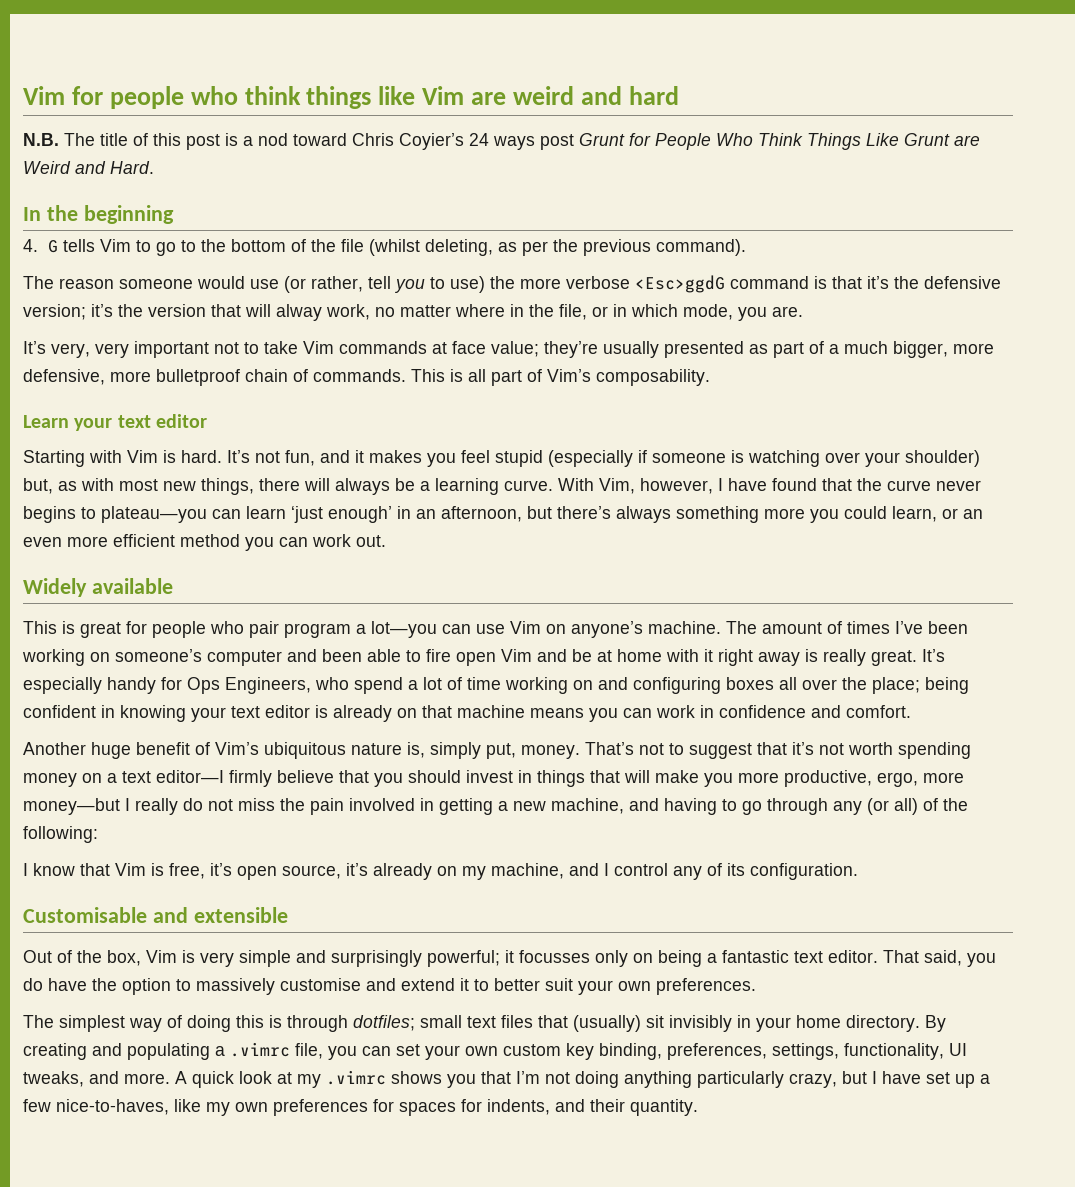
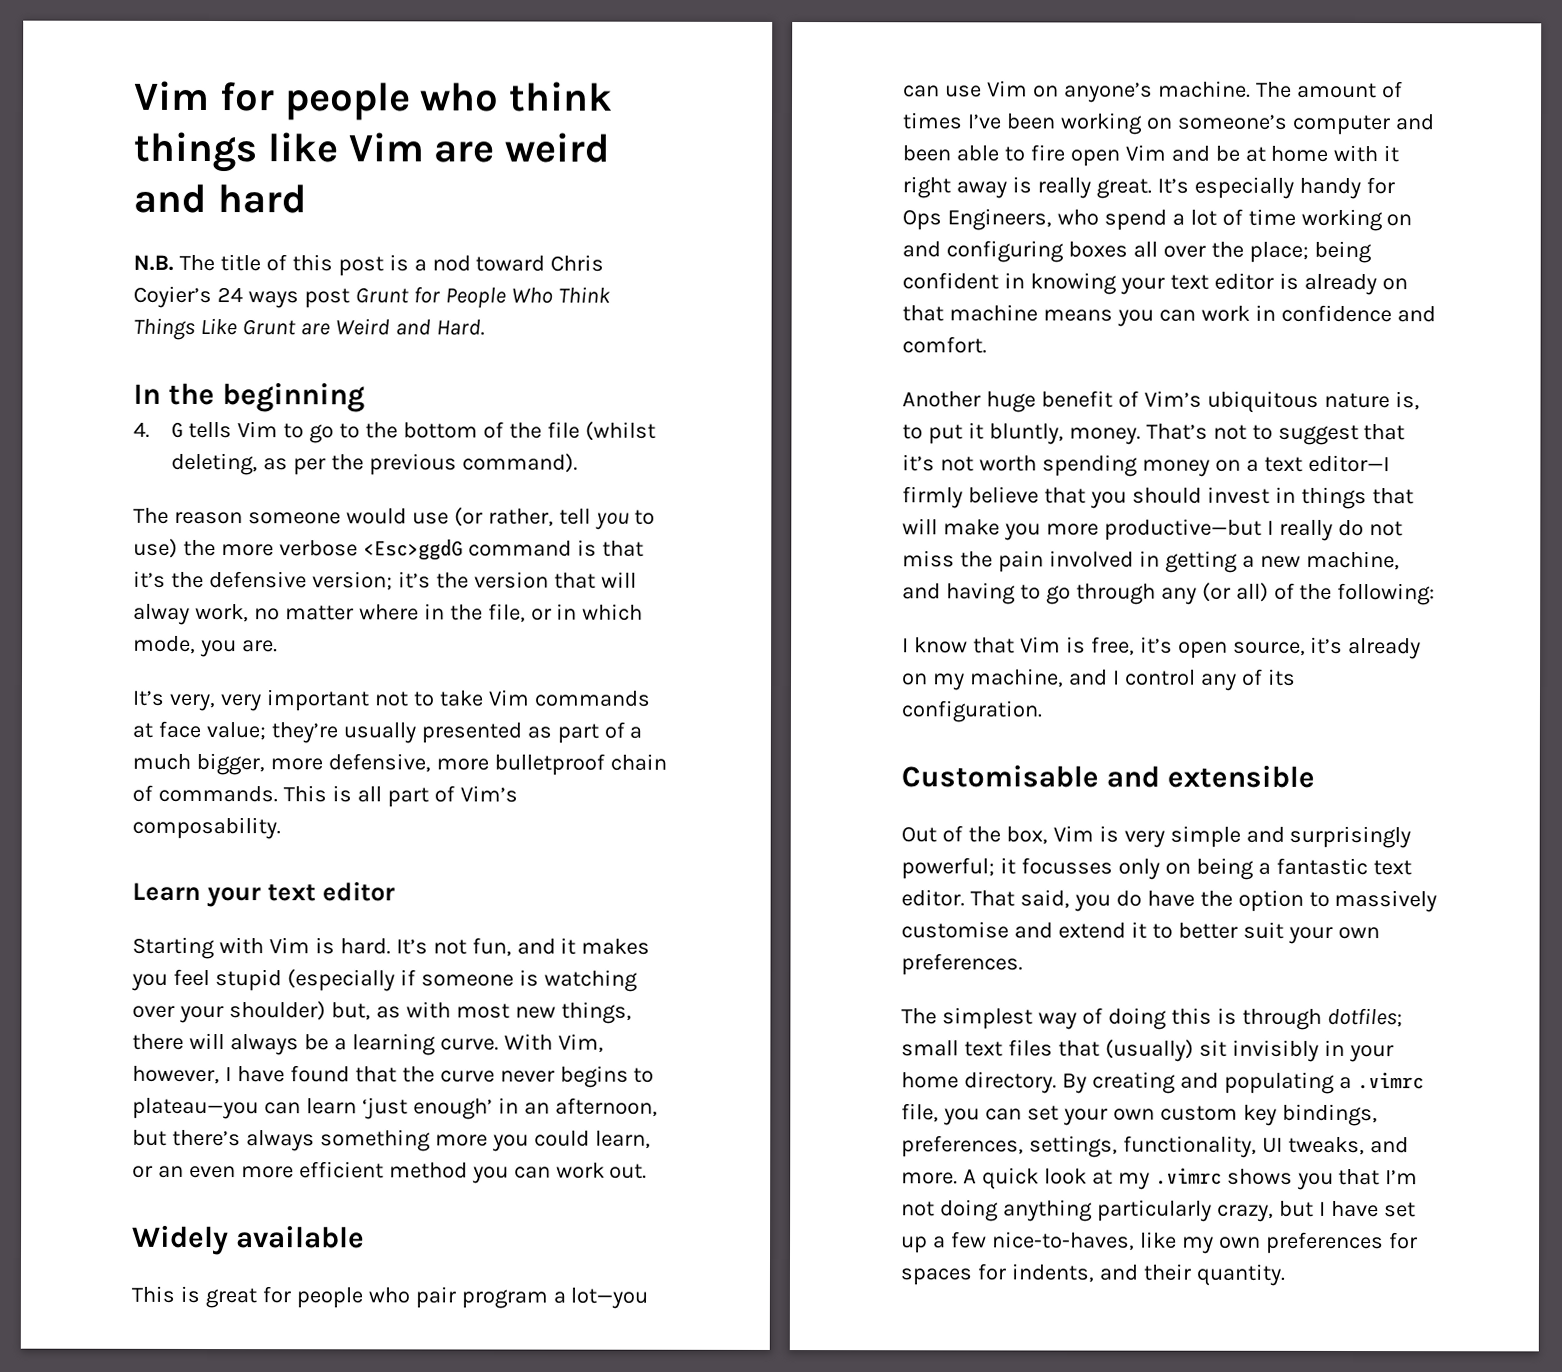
- Another huge benefit of Vim’s ubiquitous nature is, simply put, money.
+ Another huge benefit of Vim’s ubiquitous nature is, to put it bluntly, money.
- That’s not to suggest that it’s not worth spending money on a text editor—I firmly believe that you should invest in things that will make you more productive, ergo, more money—but I really do not miss the pain involved in getting a new machine, and having to go through any (or all) of the following:
+ That’s not to suggest that it’s not worth spending money on a text editor—I firmly believe that you should invest in things that will make you more productive—but I really do not miss the pain involved in getting a new machine, and having to go through any (or all) of the following:
- By creating and populating a .vimrc file, you can set your own custom key binding, preferences, settings, functionality, UI tweaks, and more.
+ By creating and populating a .vimrc file, you can set your own custom key bindings, preferences, settings, functionality, UI tweaks, and more.

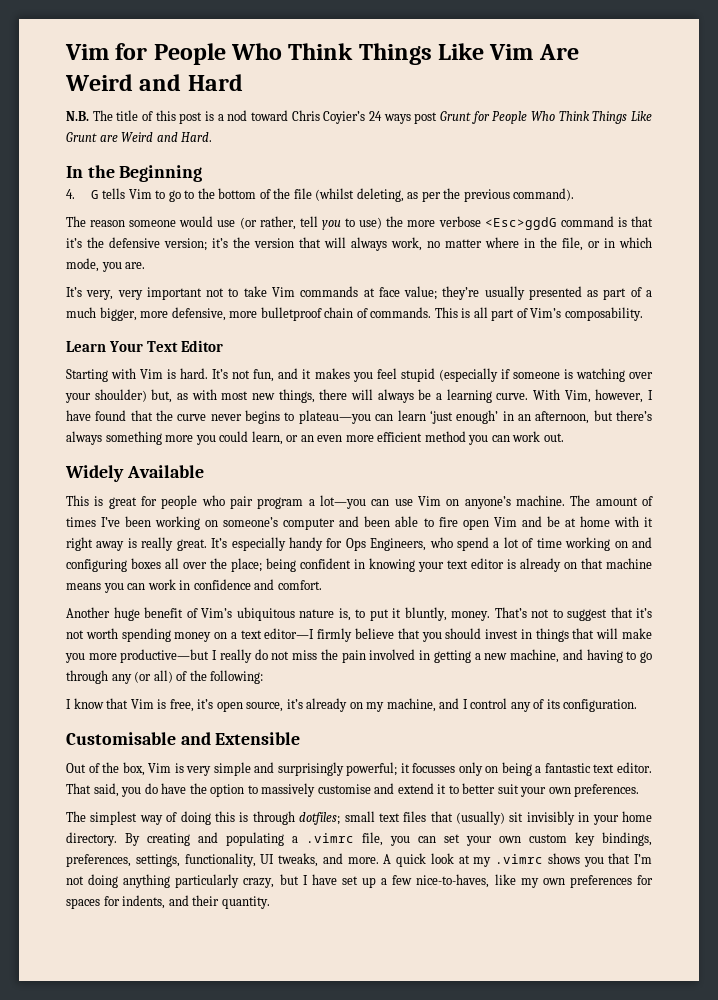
- Vim for people who think things like Vim are weird and hard
+ Vim for People Who Think Things Like Vim Are Weird and Hard
- In the beginning
+ In the Beginning
- The reason someone would use (or rather, tell you to use) the more verbose <Esc>ggdG command is that it’s the defensive version; it’s the version that will alway work, no matter where in the file, or in which mode, you are.
+ The reason someone would use (or rather, tell you to use) the more verbose <Esc>ggdG command is that it’s the defensive version; it’s the version that will always work, no matter where in the file, or in which mode, you are.
- Learn your text editor
+ Learn Your Text Editor
- Widely available
+ Widely Available
- Customisable and extensible
+ Customisable and Extensible

